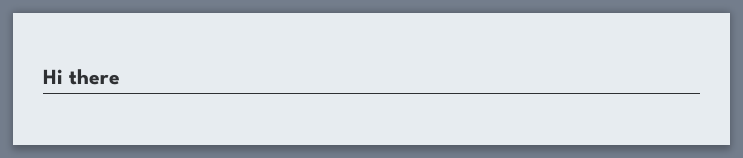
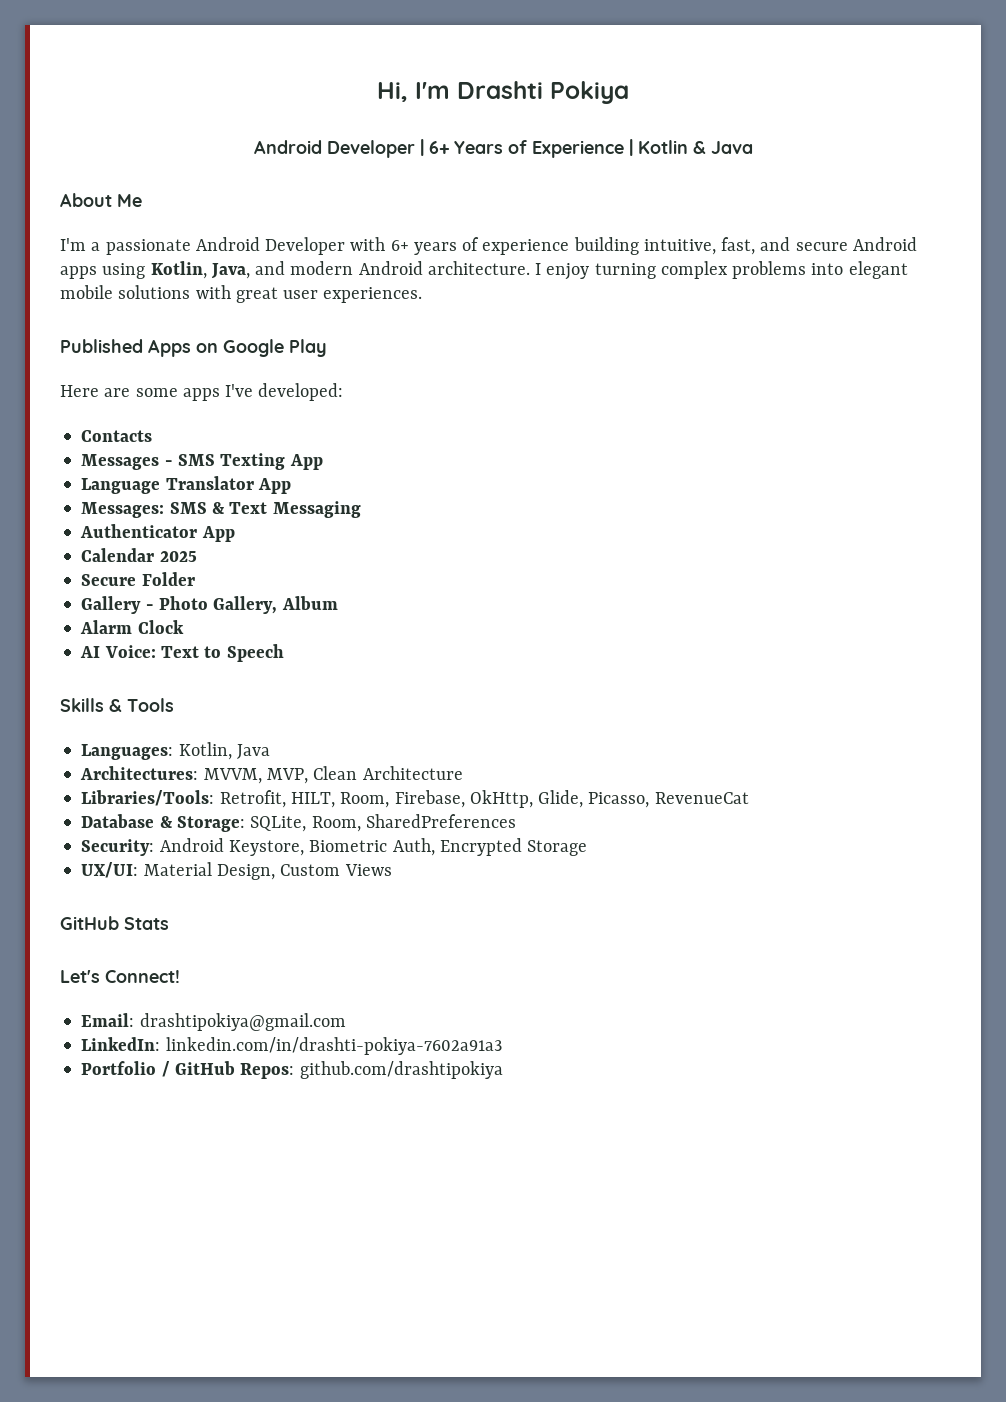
- Hi there
+ Hi, I'm Drashti Pokiya
+ Android Developer | 6+ Years of Experience | Kotlin & Java
+ About Me
+ I'm a passionate Android Developer with 6+ years of experience building intuitive, fast, and secure Android apps using Kotlin, Java, and modern Android architecture. I enjoy turning complex problems into elegant mobile solutions with great user experiences.
+ Published Apps on Google Play
+ Here are some apps I've developed:
+ Contacts
+ Messages - SMS Texting App
+ Language Translator App
+ Messages: SMS & Text Messaging
+ Authenticator App
+ Calendar 2025
+ Secure Folder
+ Gallery - Photo Gallery, Album
+ Alarm Clock
+ AI Voice: Text to Speech
+ Skills & Tools
+ Languages: Kotlin, Java
+ Architectures: MVVM, MVP, Clean Architecture
+ Libraries/Tools: Retrofit, HILT, Room, Firebase, OkHttp, Glide, Picasso, RevenueCat
+ Database & Storage: SQLite, Room, SharedPreferences
+ Security: Android Keystore, Biometric Auth, Encrypted Storage
+ UX/UI: Material Design, Custom Views
+ GitHub Stats
+ Let's Connect!
+ Email: drashtipokiya@gmail.com
+ LinkedIn: linkedin.com/in/drashti-pokiya-7602a91a3
+ Portfolio / GitHub Repos: github.com/drashtipokiya

